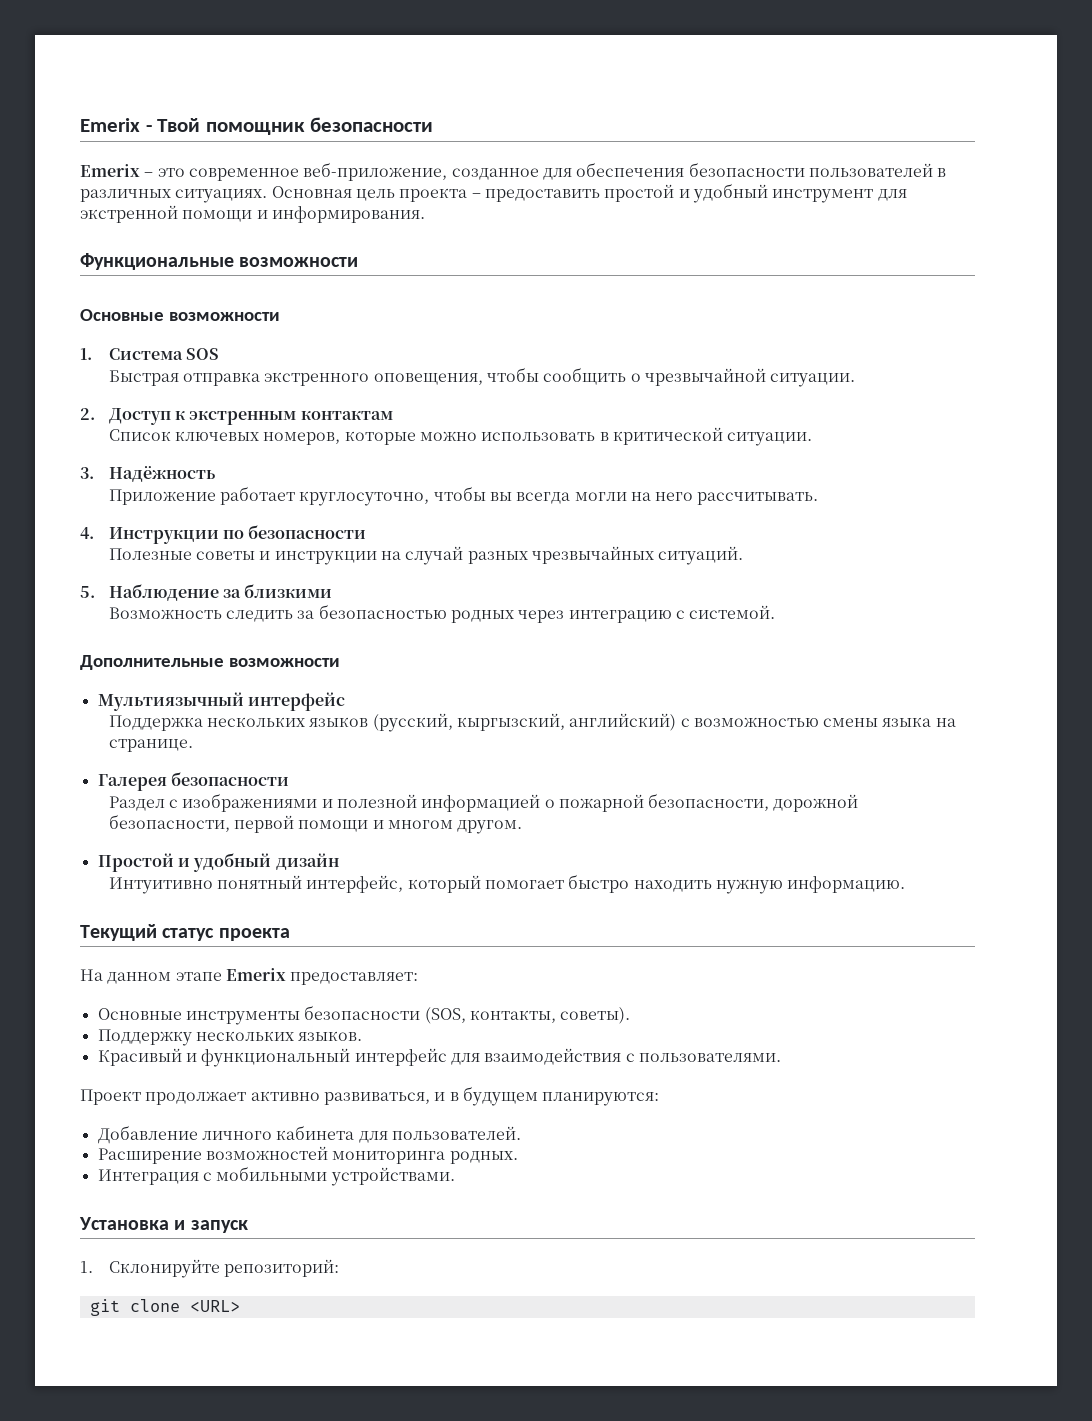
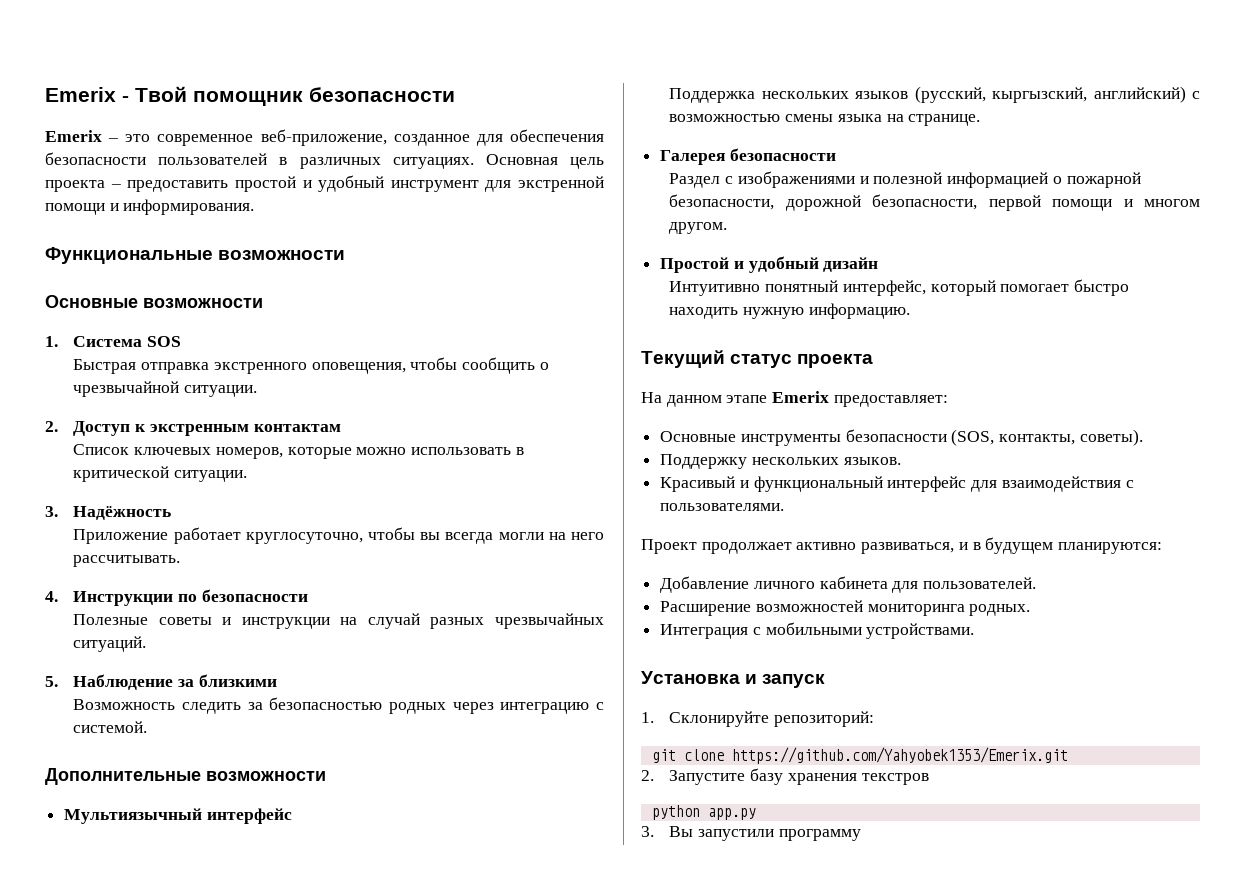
- git clone <URL>
+ git clone https://github.com/Yahyobek1353/Emerix.git
+ 2. Запустите базу хранения текстров
+ python app.py
+ 3. Вы запустили программу

